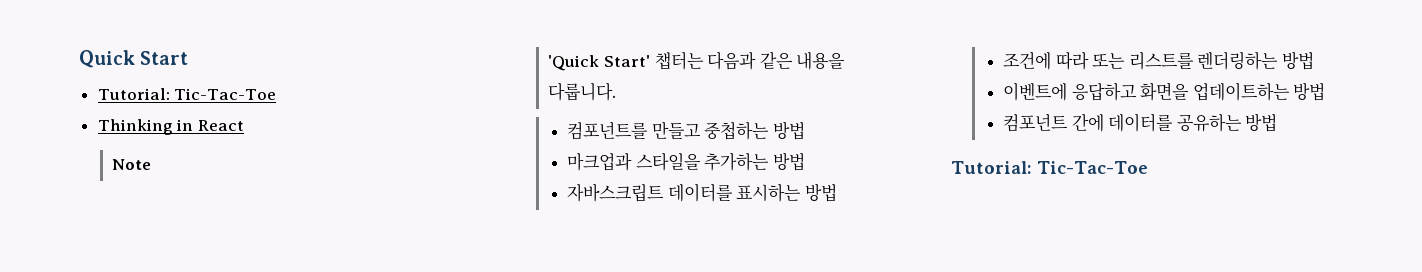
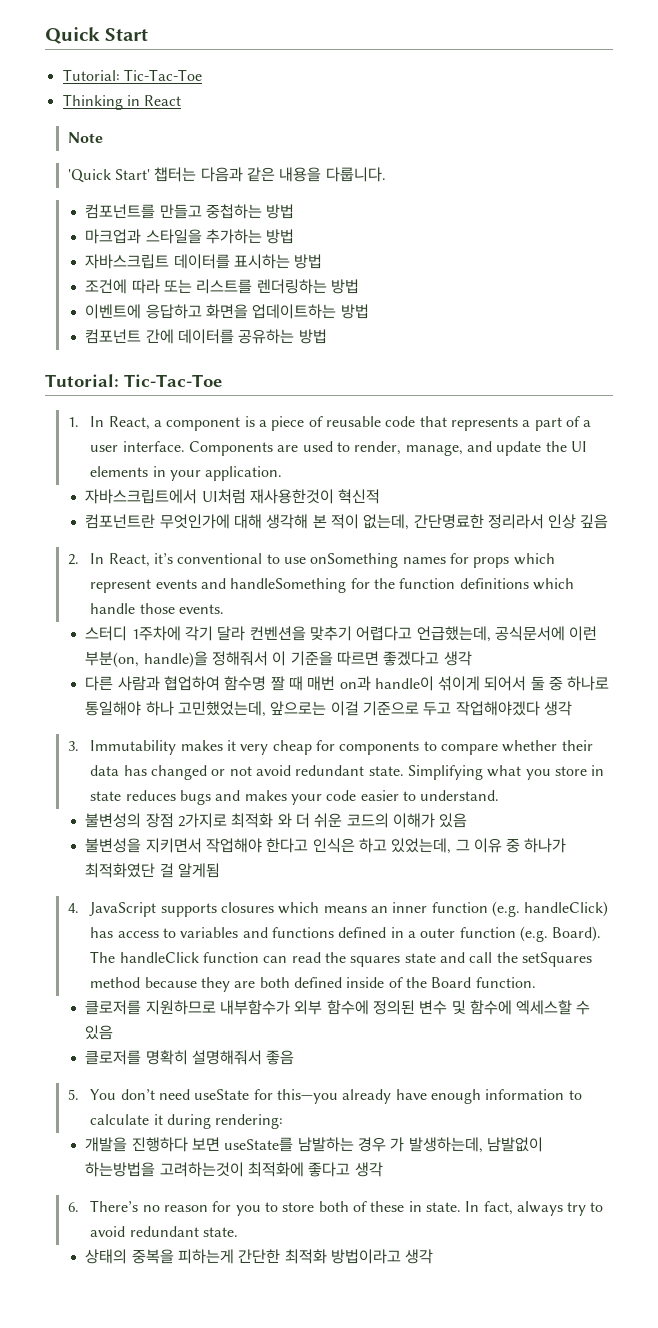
+ 1. In React, a component is a piece of reusable code that represents a part of a user interface. Components are used to render, manage, and update the UI elements in your application.
+ 자바스크립트에서 UI처럼 재사용한것이 혁신적
+ 컴포넌트란 무엇인가에 대해 생각해 본 적이 없는데, 간단명료한 정리라서 인상 깊음
+ 2. In React, it’s conventional to use onSomething names for props which represent events and handleSomething for the function definitions which handle those events.
+ 스터디 1주차에 각기 달라 컨벤션을 맞추기 어렵다고 언급했는데, 공식문서에 이런 부분(on, handle)을 정해줘서 이 기준을 따르면 좋겠다고 생각
+ 다른 사람과 협업하여 함수명 짤 때 매번 on과 handle이 섞이게 되어서 둘 중 하나로 통일해야 하나 고민했었는데, 앞으로는 이걸 기준으로 두고 작업해야겠다 생각
+ 3. Immutability makes it very cheap for components to compare whether their data has changed or not avoid redundant state. Simplifying what you store in state reduces bugs and makes your code easier to understand.
+ 불변성의 장점 2가지로 최적화 와 더 쉬운 코드의 이해가 있음
+ 불변성을 지키면서 작업해야 한다고 인식은 하고 있었는데, 그 이유 중 하나가 최적화였단 걸 알게됨
+ 4. JavaScript supports closures which means an inner function (e.g. handleClick) has access to variables and functions defined in a outer function (e.g. Board). The handleClick function can read the squares state and call the setSquares method because they are both defined inside of the Board function.
+ 클로저를 지원하므로 내부함수가 외부 함수에 정의된 변수 및 함수에 엑세스할 수 있음
+ 클로저를 명확히 설명해줘서 좋음
+ 5. You don’t need useState for this—you already have enough information to calculate it during rendering:
+ 개발을 진행하다 보면 useState를 남발하는 경우 가 발생하는데, 남발없이 하는방법을 고려하는것이 최적화에 좋다고 생각
+ 6. There’s no reason for you to store both of these in state. In fact, always try to avoid redundant state.
+ 상태의 중복을 피하는게 간단한 최적화 방법이라고 생각

